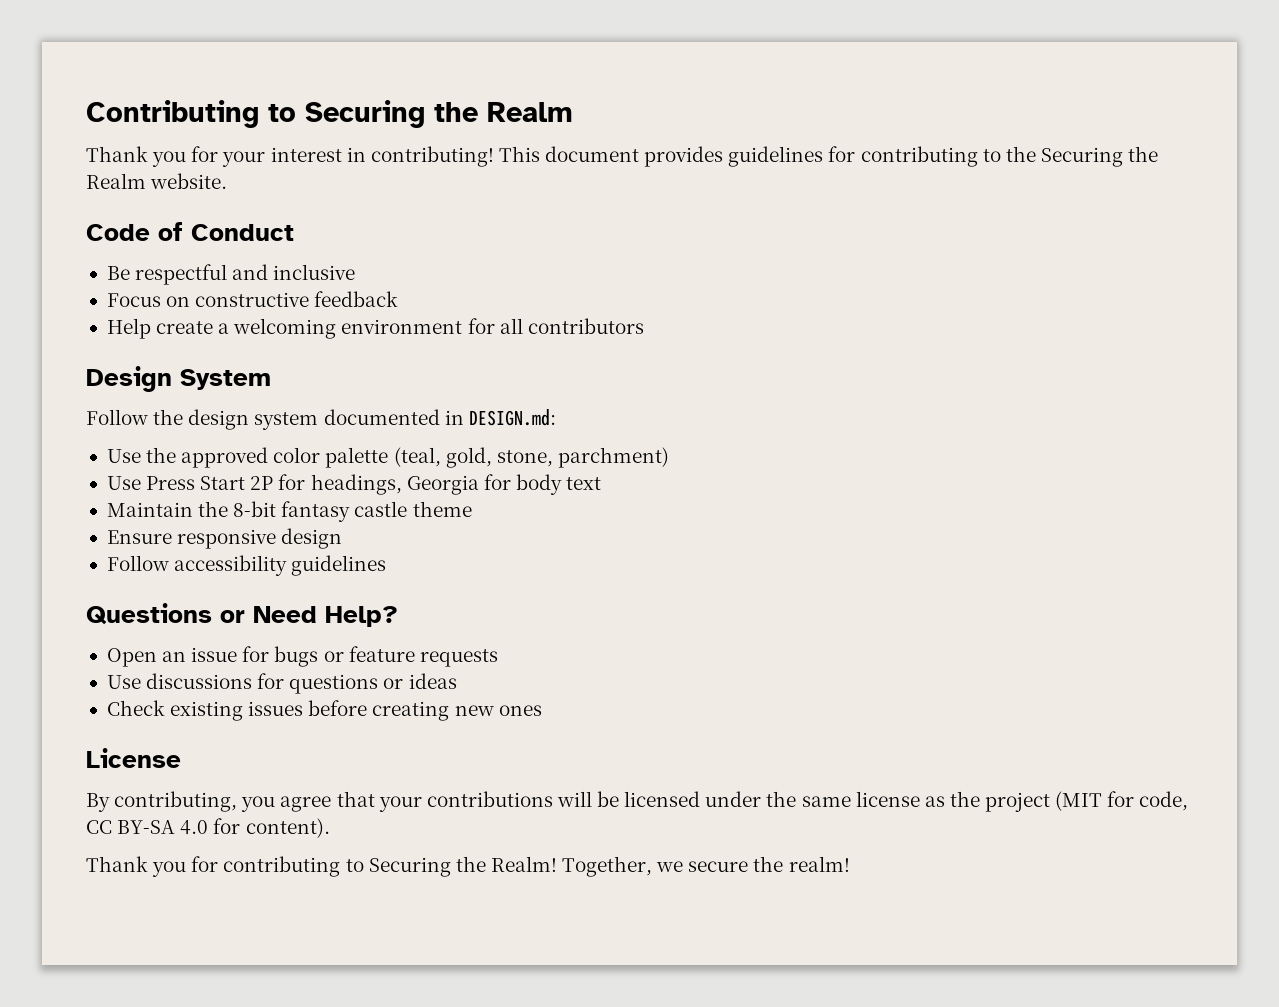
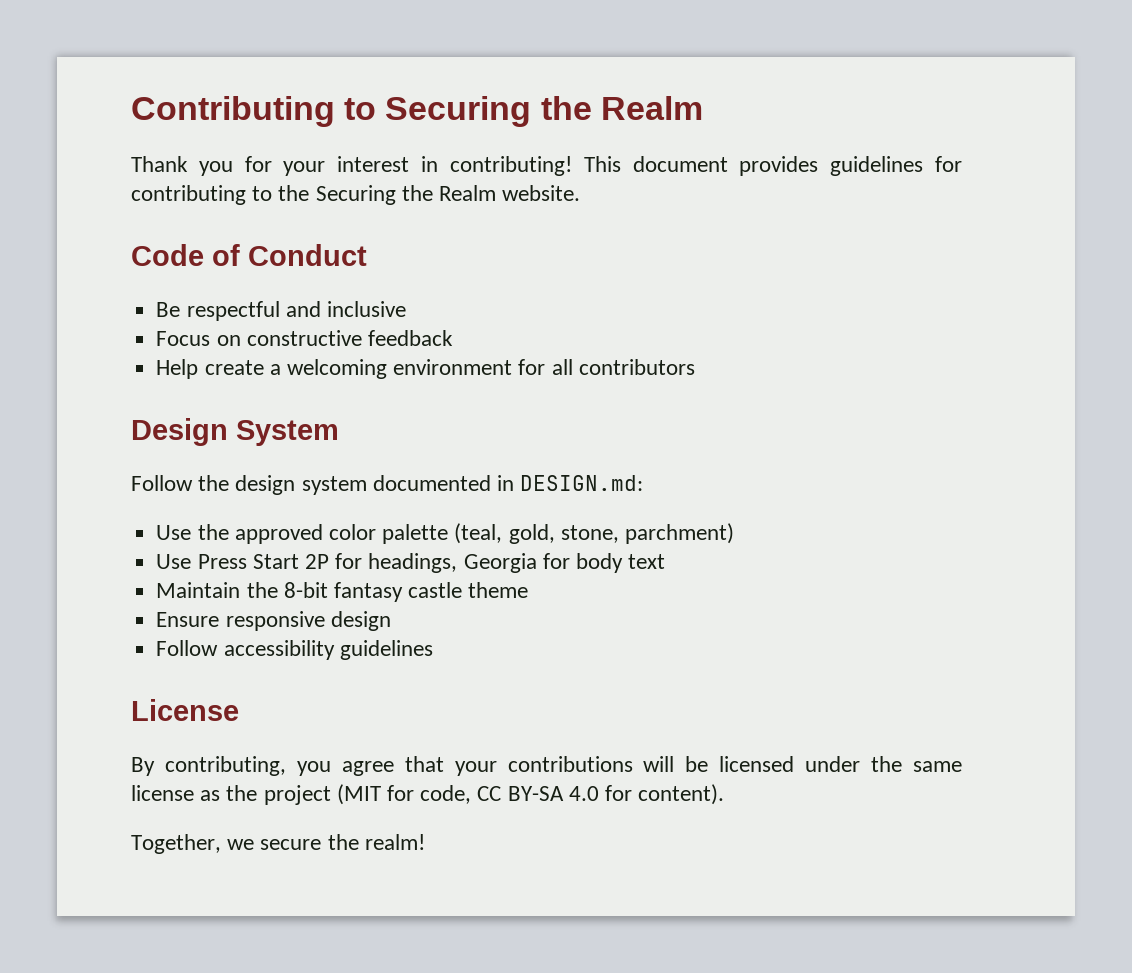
- Questions or Need Help?
- Open an issue for bugs or feature requests
- Use discussions for questions or ideas
- Check existing issues before creating new ones
- Thank you for contributing to Securing the Realm!

